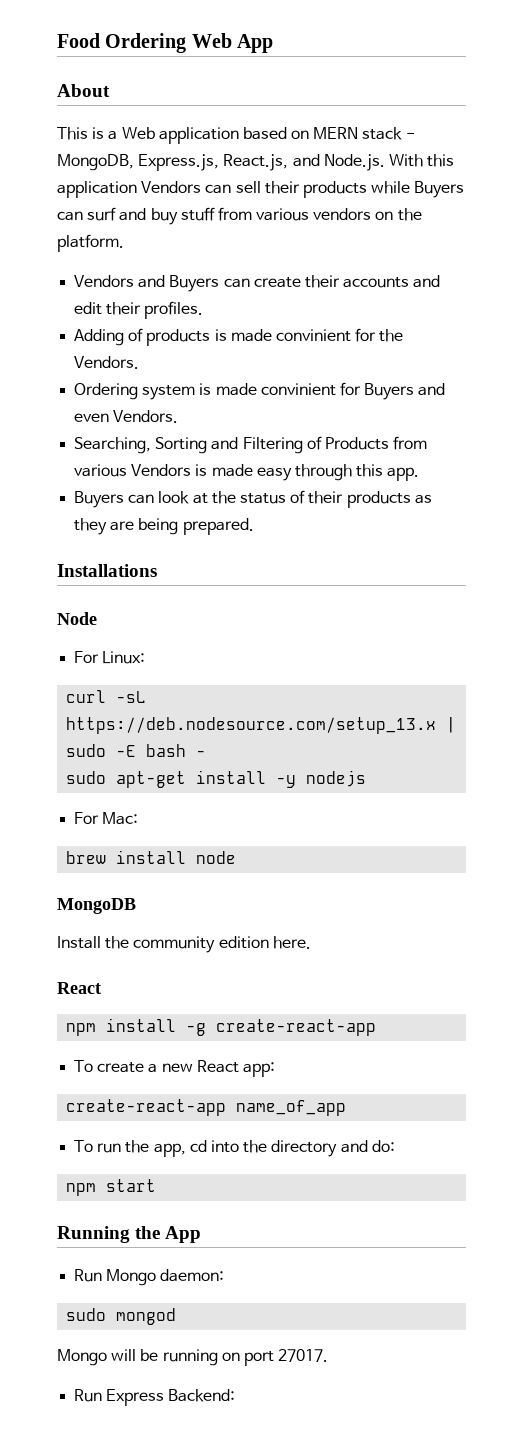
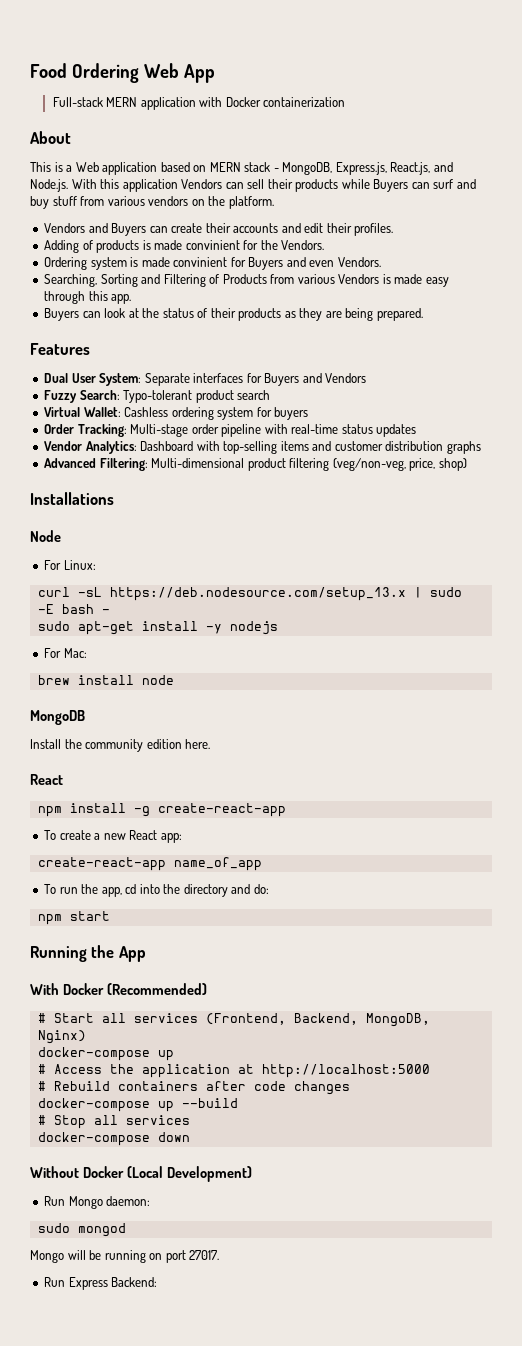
+ Full-stack MERN application with Docker containerization
+ Features
+ Dual User System: Separate interfaces for Buyers and Vendors
+ Fuzzy Search: Typo-tolerant product search
+ Virtual Wallet: Cashless ordering system for buyers
+ Order Tracking: Multi-stage order pipeline with real-time status updates
+ Vendor Analytics: Dashboard with top-selling items and customer distribution graphs
+ Advanced Filtering: Multi-dimensional product filtering (veg/non-veg, price, shop)
+ With Docker (Recommended)
+ # Start all services (Frontend, Backend, MongoDB, Nginx)
+ docker-compose up
+ # Access the application at http://localhost:5000
+ # Rebuild containers after code changes
+ docker-compose up --build
+ # Stop all services
+ docker-compose down
+ Without Docker (Local Development)

